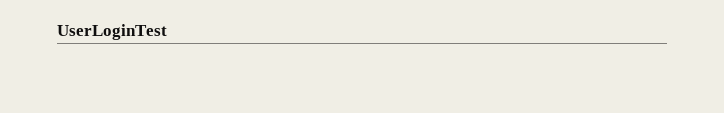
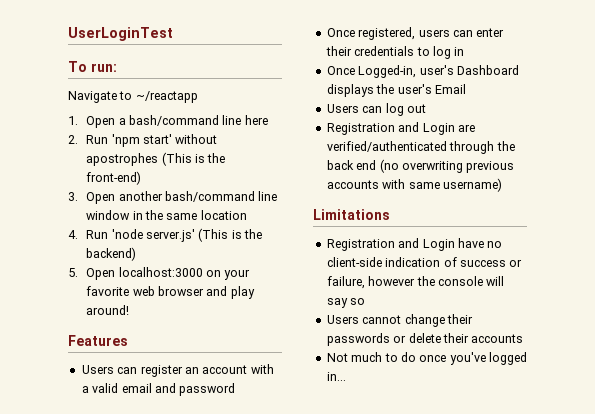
+ To run:
+ Navigate to ~/reactapp
+ 1. Open a bash/command line here
+ 2. Run 'npm start' without apostrophes (This is the front-end)
+ 3. Open another bash/command line window in the same location
+ 4. Run 'node server.js' (This is the backend)
+ 5. Open localhost:3000 on your favorite web browser and play around!
+ Features
+ Users can register an account with a valid email and password
+ Once registered, users can enter their credentials to log in
+ Once Logged-in, user's Dashboard displays the user's Email
+ Users can log out
+ Registration and Login are verified/authenticated through the back end (no overwriting previous accounts with same username)
+ Limitations
+ Registration and Login have no client-side indication of success or failure, however the console will say so
+ Users cannot change their passwords or delete their accounts
+ Not much to do once you've logged in...

